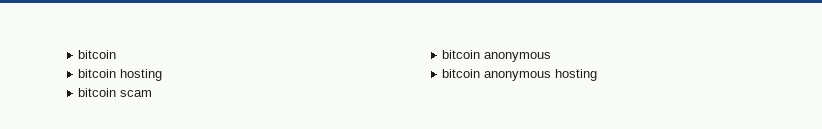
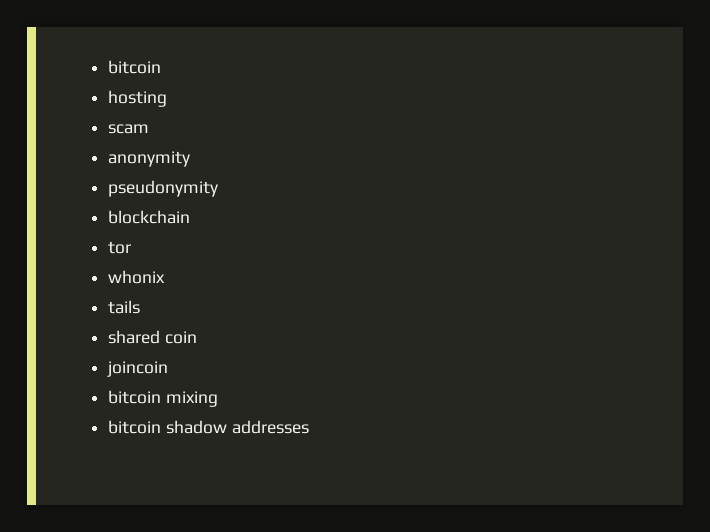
- bitcoin hosting
+ hosting
- bitcoin scam
- bitcoin anonymous
- bitcoin anonymous hosting
+ scam
+ anonymity
+ pseudonymity
+ blockchain
+ tor
+ whonix
+ tails
+ shared coin
+ joincoin
+ bitcoin mixing
+ bitcoin shadow addresses

